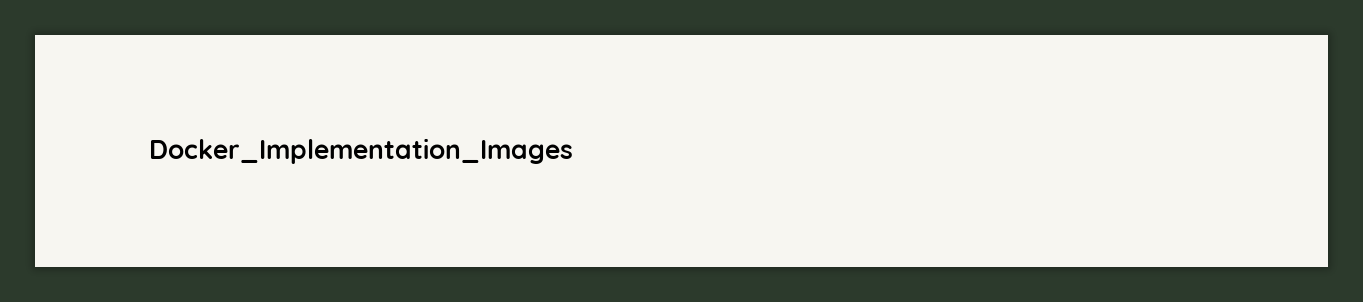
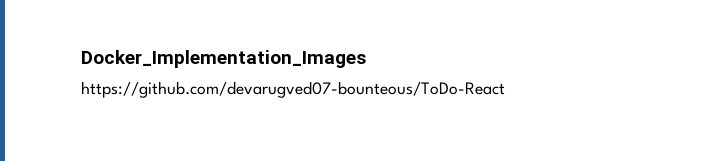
+ https://github.com/devarugved07-bounteous/ToDo-React

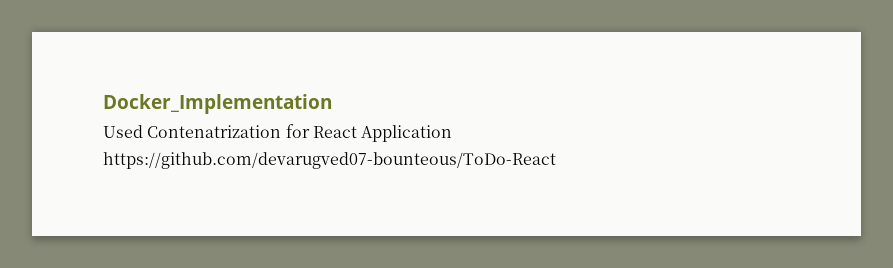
- Docker_Implementation_Images
+ Docker_Implementation
+ Used Contenatrization for React Application

